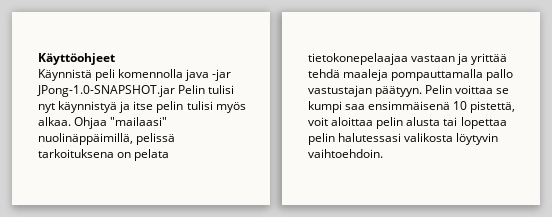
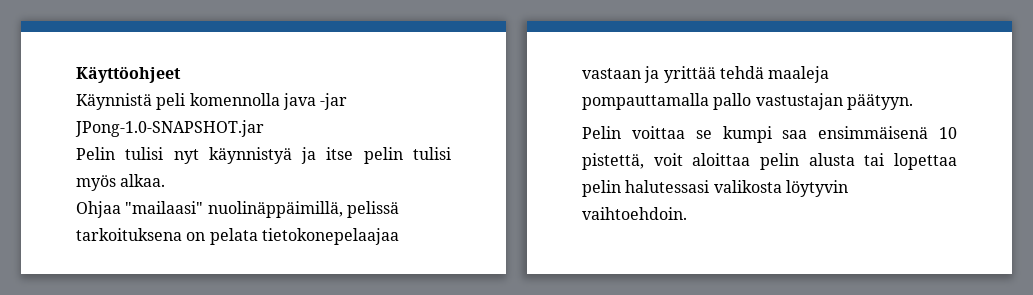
- Käynnistä peli komennolla java -jar JPong-1.0-SNAPSHOT.jar Pelin tulisi nyt käynnistyä ja itse pelin tulisi myös alkaa. Ohjaa "mailaasi" nuolinäppäimillä, pelissä tarkoituksena on pelata tietokonepelaajaa vastaan ja yrittää tehdä maaleja pompauttamalla pallo vastustajan päätyyn. Pelin voittaa se kumpi saa ensimmäisenä 10 pistettä, voit aloittaa pelin alusta tai lopettaa pelin halutessasi valikosta löytyvin vaihtoehdoin.
+ Käynnistä peli komennolla java -jar JPong-1.0-SNAPSHOT.jar
+ Pelin tulisi nyt käynnistyä ja itse pelin tulisi myös alkaa.
+ Ohjaa "mailaasi" nuolinäppäimillä, pelissä tarkoituksena on pelata tietokonepelaajaa vastaan ja yrittää tehdä maaleja pompauttamalla pallo vastustajan päätyyn.
+ Pelin voittaa se kumpi saa ensimmäisenä 10 pistettä, voit aloittaa pelin alusta tai lopettaa pelin halutessasi valikosta löytyvin vaihtoehdoin.

